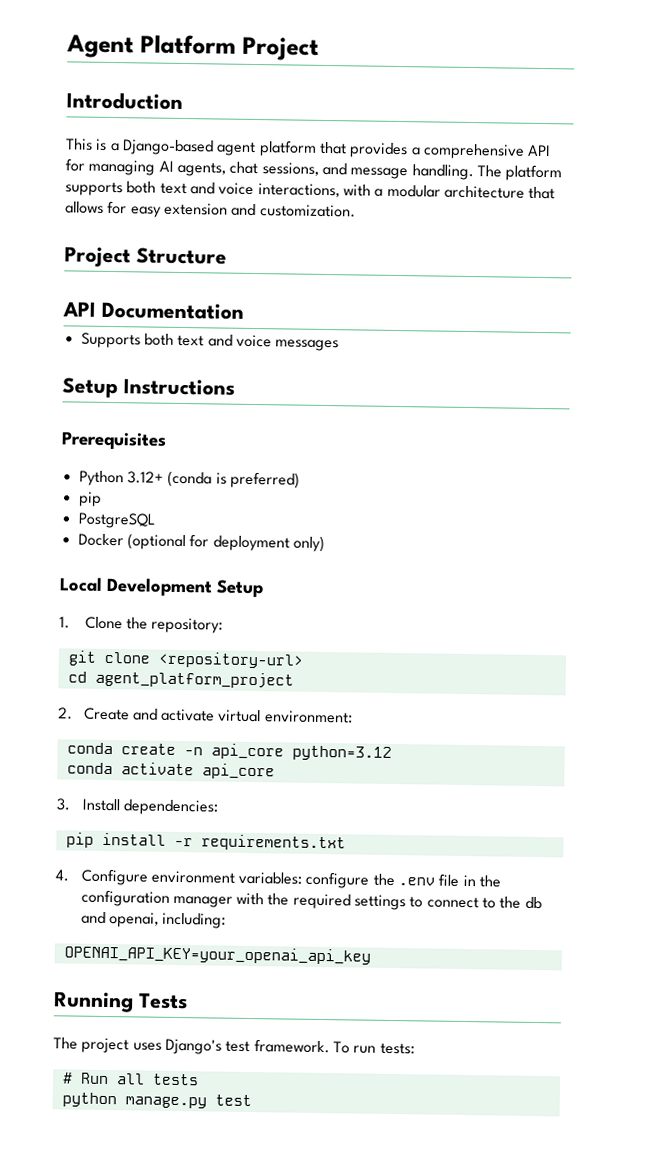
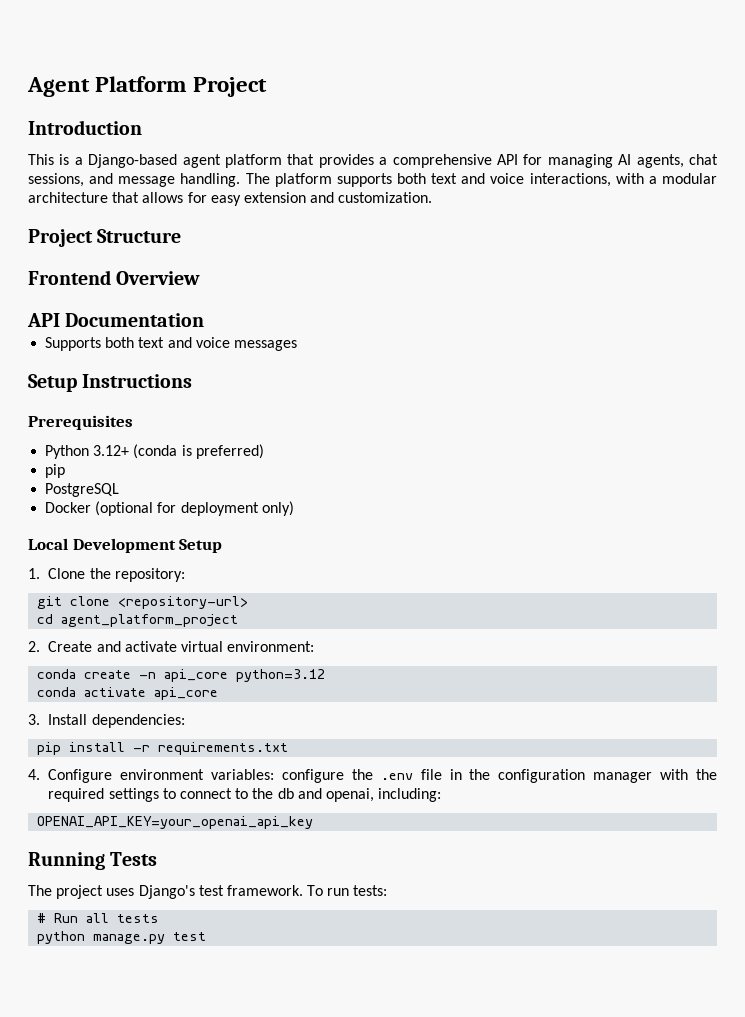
+ Frontend Overview

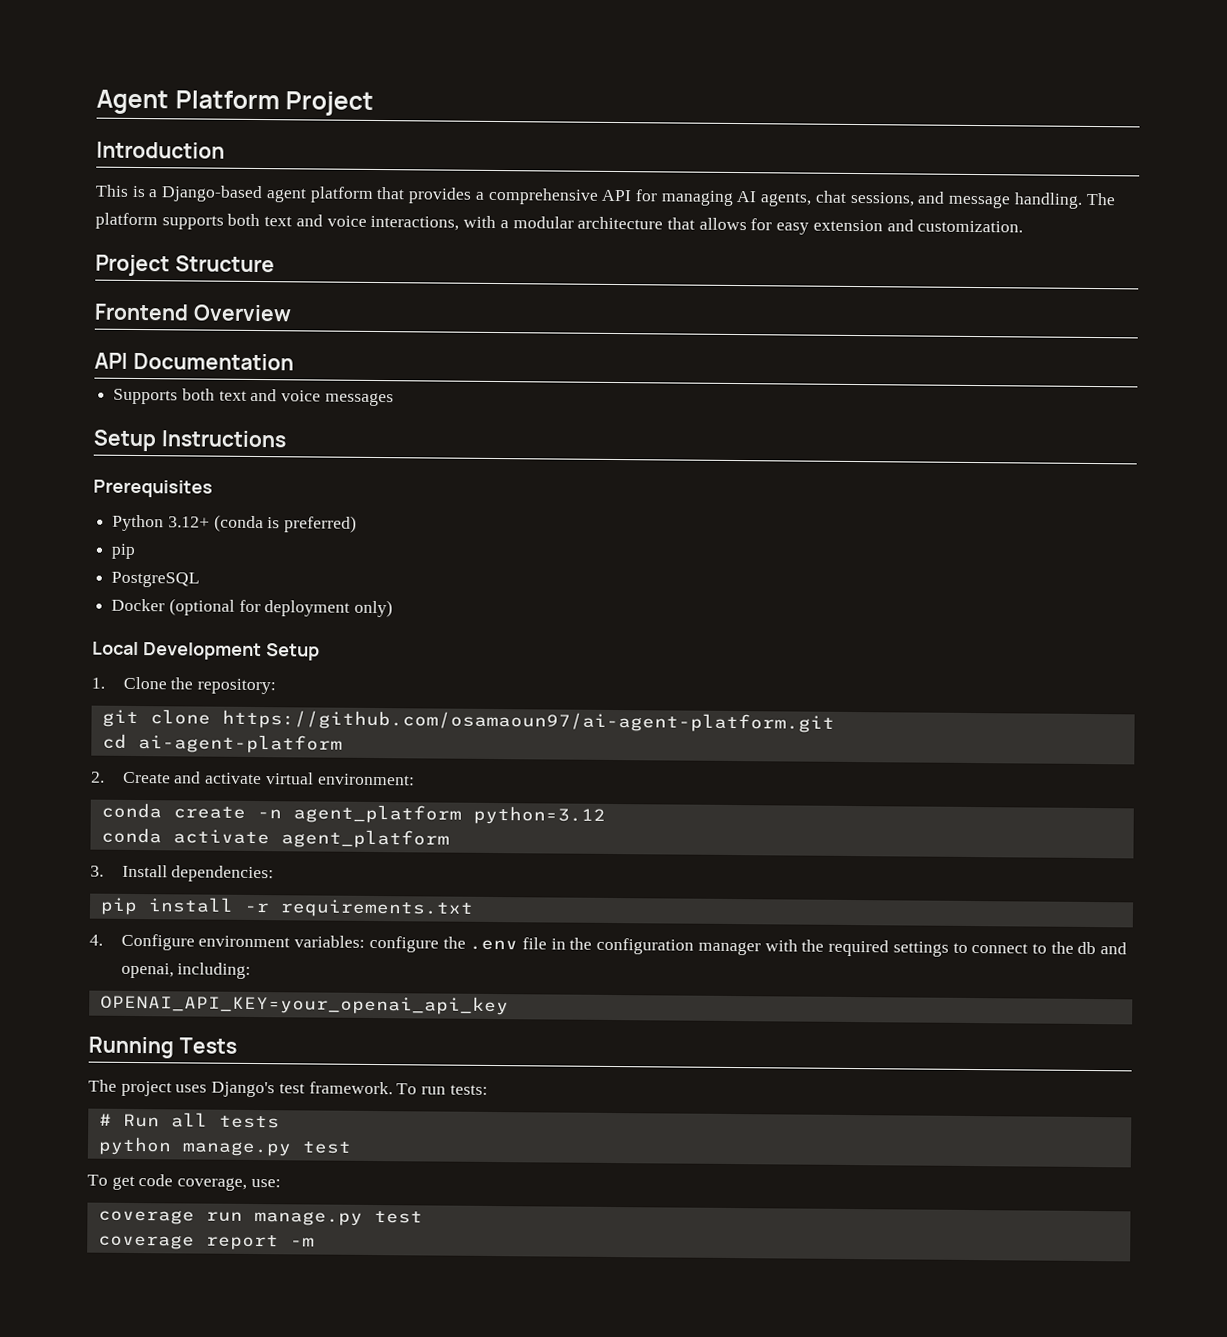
- git clone <repository-url>
+ git clone https://github.com/osamaoun97/ai-agent-platform.git
- cd agent_platform_project
+ cd ai-agent-platform
- conda create -n api_core python=3.12
+ conda create -n agent_platform python=3.12
- conda activate api_core
+ conda activate agent_platform
+ To get code coverage, use:
+ coverage run manage.py test
+ coverage report -m

